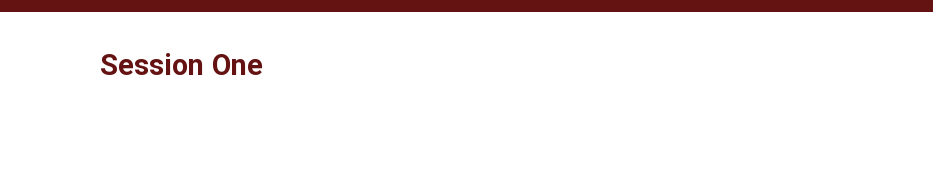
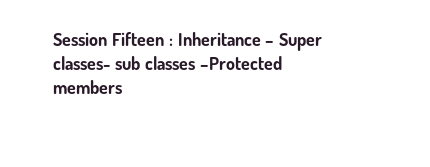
- Session One
+ Session Fifteen : Inheritance – Super classes- sub classes –Protected members

